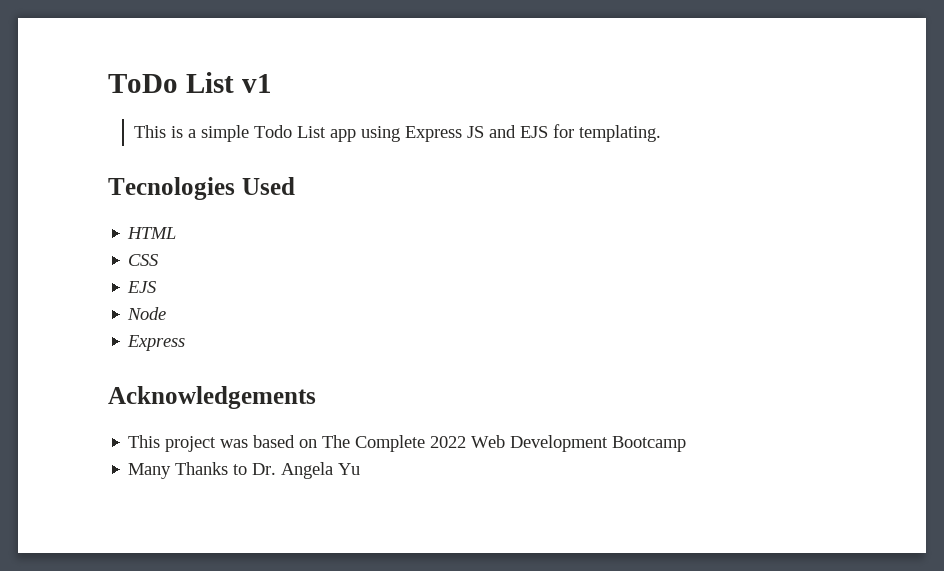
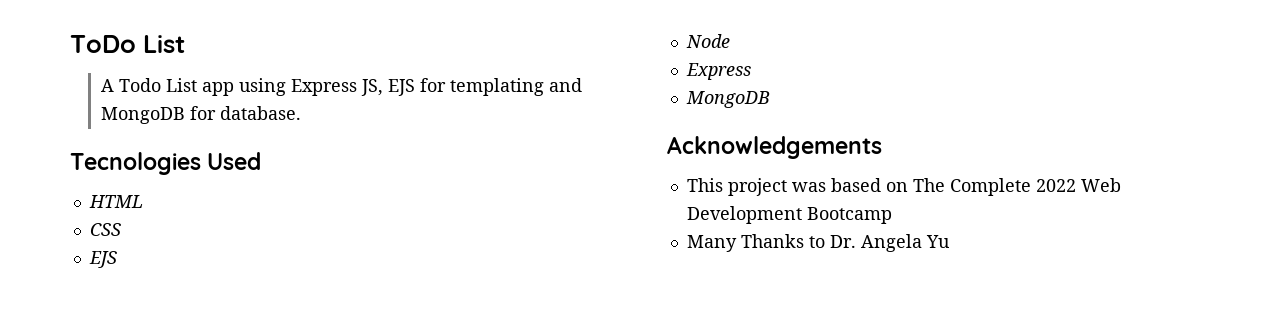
- ToDo List v1
- This is a simple Todo List app using Express JS and EJS for templating.
+ ToDo List
+ A Todo List app using Express JS, EJS for templating and MongoDB for database.
  Node
  Express
+ MongoDB

